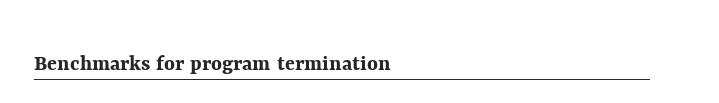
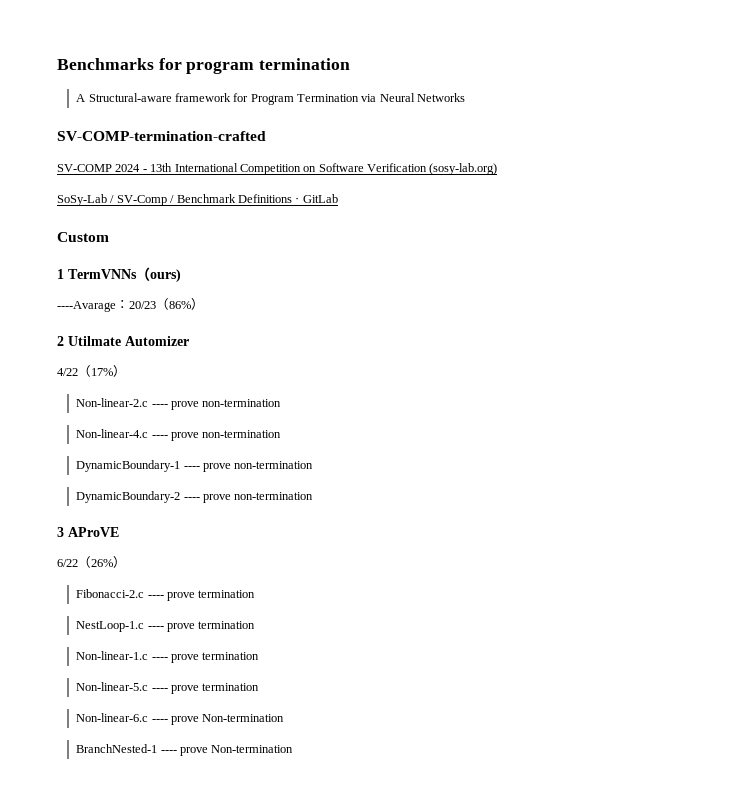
+ A Structural-aware framework for Program Termination via Neural Networks
+ SV-COMP-termination-crafted
+ SV-COMP 2024 - 13th International Competition on Software Verification (sosy-lab.org)
+ SoSy-Lab / SV-Comp / Benchmark Definitions · GitLab
+ Custom
+ 1 TermVNNs（ours)
+ ----Avarage：20/23（86%）
+ 2 Utilmate Automizer
+ 4/22（17%）
+ Non-linear-2.c ---- prove non-termination
+ Non-linear-4.c ---- prove non-termination
+ DynamicBoundary-1 ---- prove non-termination
+ DynamicBoundary-2 ---- prove non-termination
+ 3 AProVE
+ 6/22（26%）
+ Fibonacci-2.c ---- prove termination
+ NestLoop-1.c ---- prove termination
+ Non-linear-1.c ---- prove termination
+ Non-linear-5.c ---- prove termination
+ Non-linear-6.c ---- prove Non-termination
+ BranchNested-1 ---- prove Non-termination

